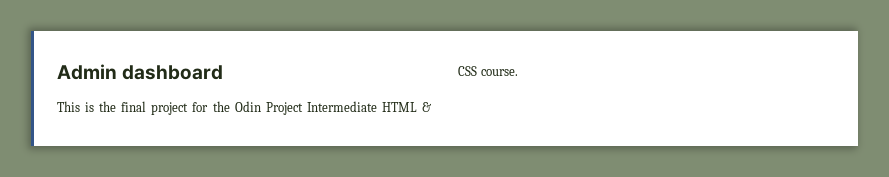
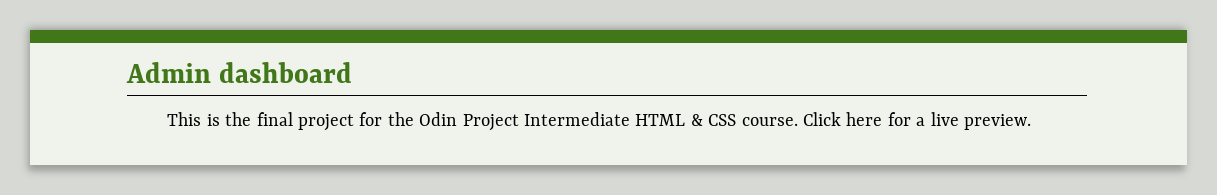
+ Click here for a live preview.

